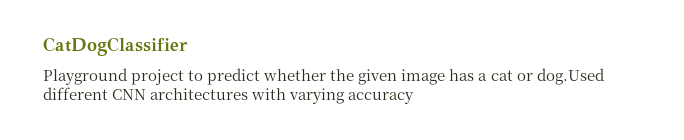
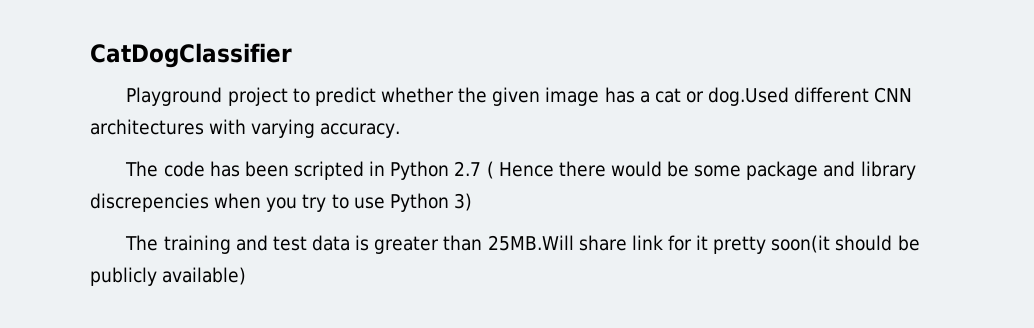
- Playground project to predict whether the given image has a cat or dog.Used different CNN architectures with varying accuracy
+ Playground project to predict whether the given image has a cat or dog.Used different CNN architectures with varying accuracy.
+ The code has been scripted in Python 2.7 ( Hence there would be some package and library discrepencies when you try to use Python 3)
+ The training and test data is greater than 25MB.Will share link for it pretty soon(it should be publicly available)

